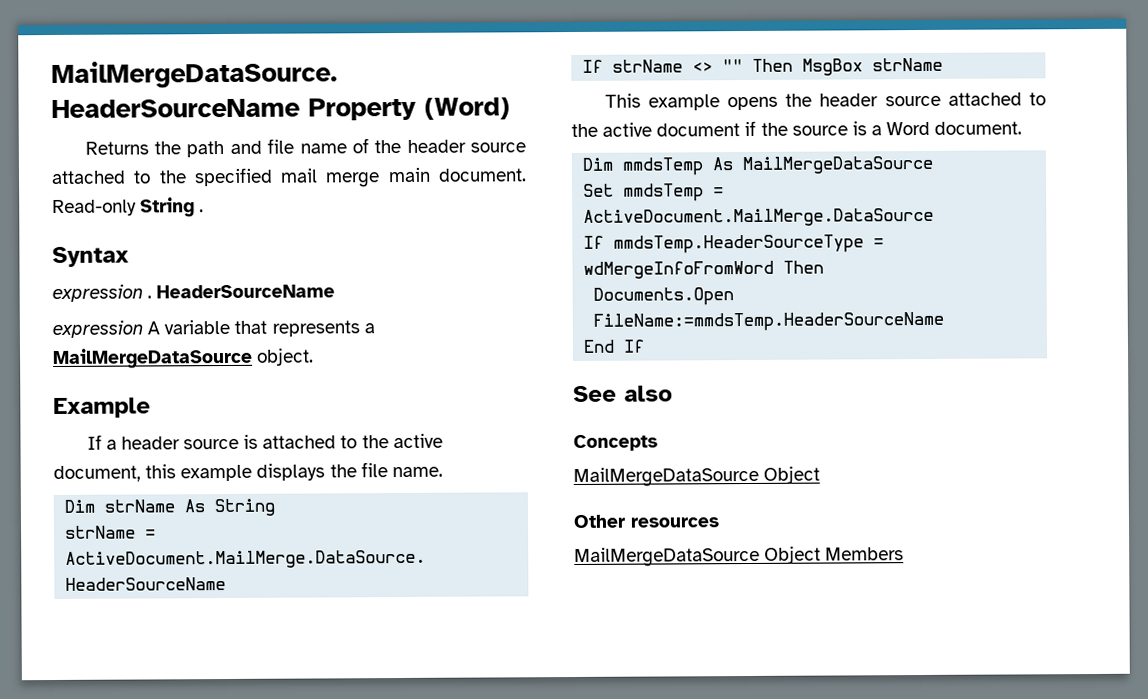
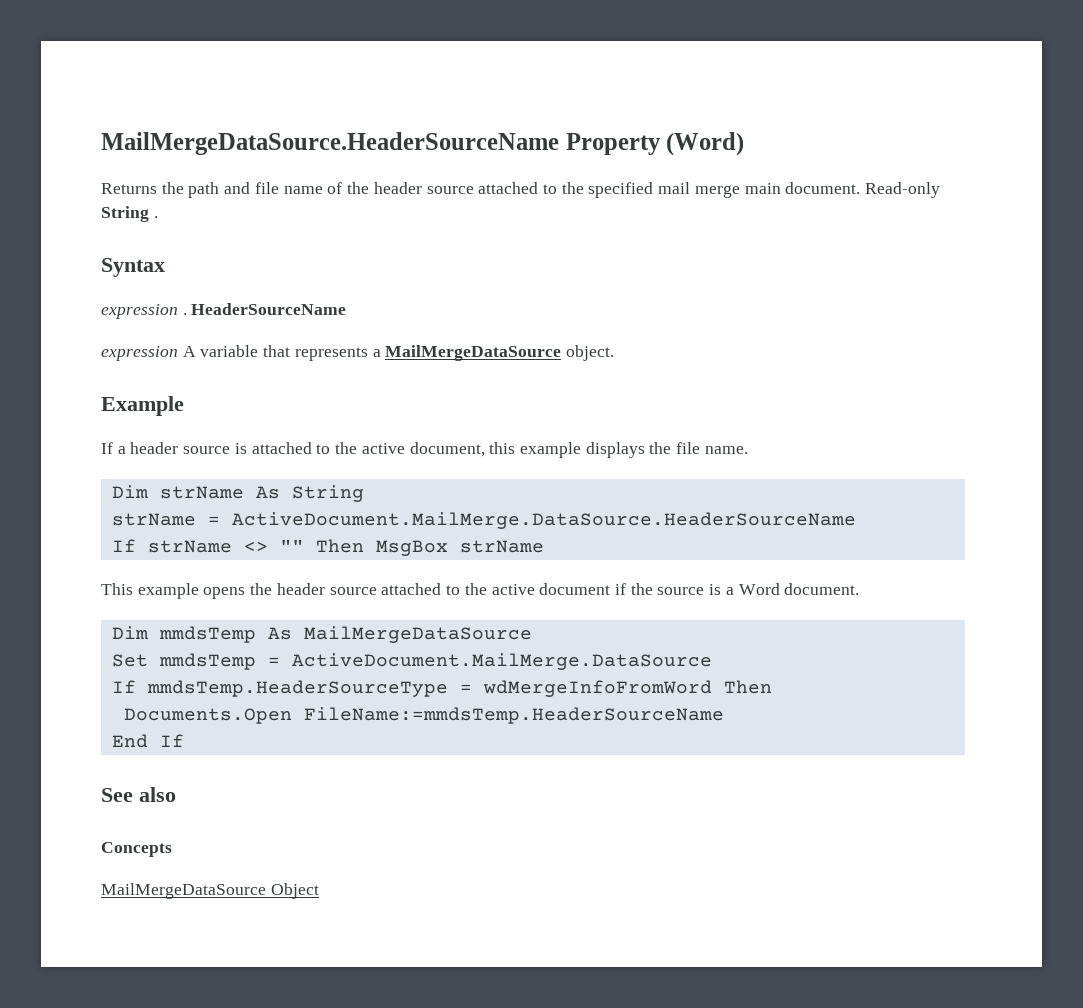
- Other resources
- MailMergeDataSource Object Members

